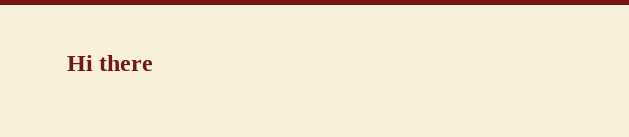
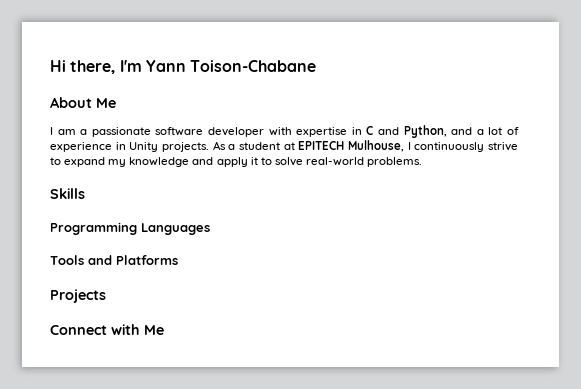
- Hi there
+ Hi there, I'm Yann Toison-Chabane
+ About Me
+ I am a passionate software developer with expertise in C and Python, and a lot of experience in Unity projects. As a student at EPITECH Mulhouse, I continuously strive to expand my knowledge and apply it to solve real-world problems.
+ Skills
+ Programming Languages
+ Tools and Platforms
+ Projects
+ Connect with Me

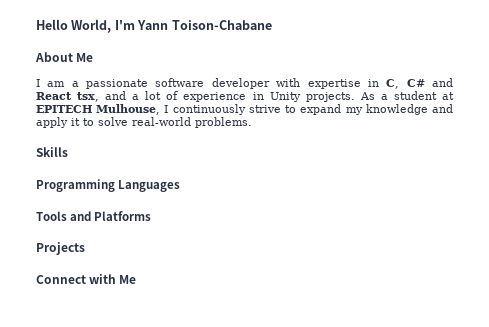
- Hi there, I'm Yann Toison-Chabane
+ Hello World, I'm Yann Toison-Chabane
- I am a passionate software developer with expertise in C and Python, and a lot of experience in Unity projects.
+ I am a passionate software developer with expertise in C, C# and React tsx, and a lot of experience in Unity projects.

